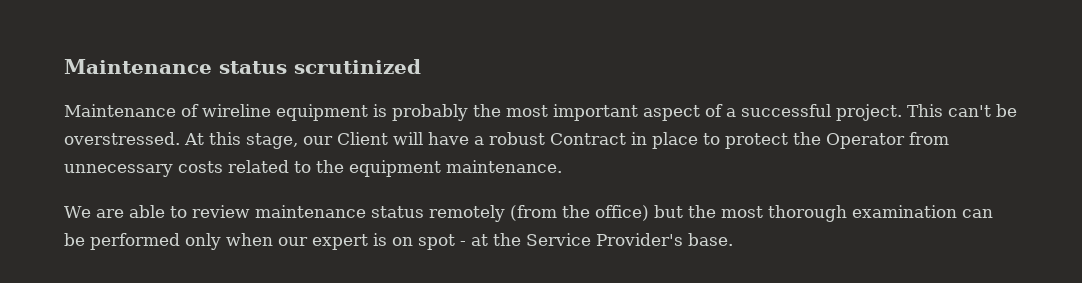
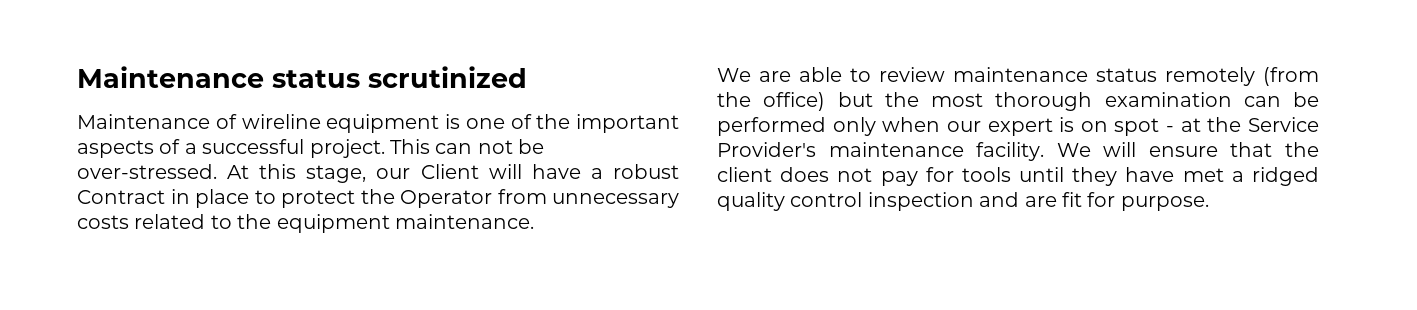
- Maintenance of wireline equipment is probably the most important aspect of a successful project.
+ Maintenance of wireline equipment is one of the important aspects of a successful project.
- This can't be overstressed.
+ This can not be over-stressed.
- We are able to review maintenance status remotely (from the office) but the most thorough examination can be performed only when our expert is on spot - at the Service Provider's base.
+ We are able to review maintenance status remotely (from the office) but the most thorough examination can be performed only when our expert is on spot - at the Service Provider's maintenance facility. We will ensure that the client does not pay for tools until they have met a ridged quality control inspection and are fit for purpose.

